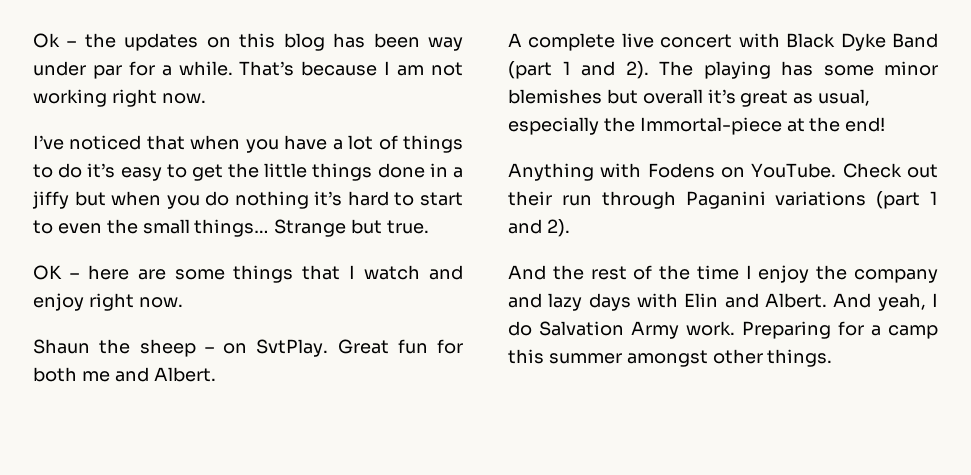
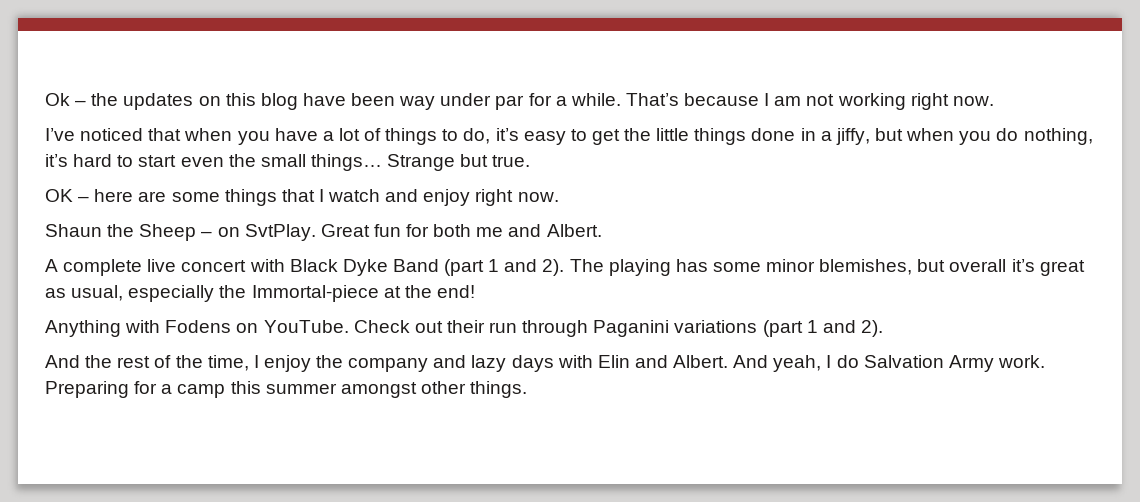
- Ok – the updates on this blog has been way under par for a while.
+ Ok – the updates on this blog have been way under par for a while.
- I’ve noticed that when you have a lot of things to do it’s easy to get the little things done in a jiffy but when you do nothing it’s hard to start to even the small things…
+ I’ve noticed that when you have a lot of things to do, it’s easy to get the little things done in a jiffy, but when you do nothing, it’s hard to start even the small things…
- Shaun the sheep – on SvtPlay.
+ Shaun the Sheep – on SvtPlay.
- The playing has some minor blemishes but overall it’s great as usual, especially the Immortal-piece at the end!
+ The playing has some minor blemishes, but overall it’s great as usual, especially the Immortal-piece at the end!
- And the rest of the time I enjoy the company and lazy days with Elin and Albert.
+ And the rest of the time, I enjoy the company and lazy days with Elin and Albert.

